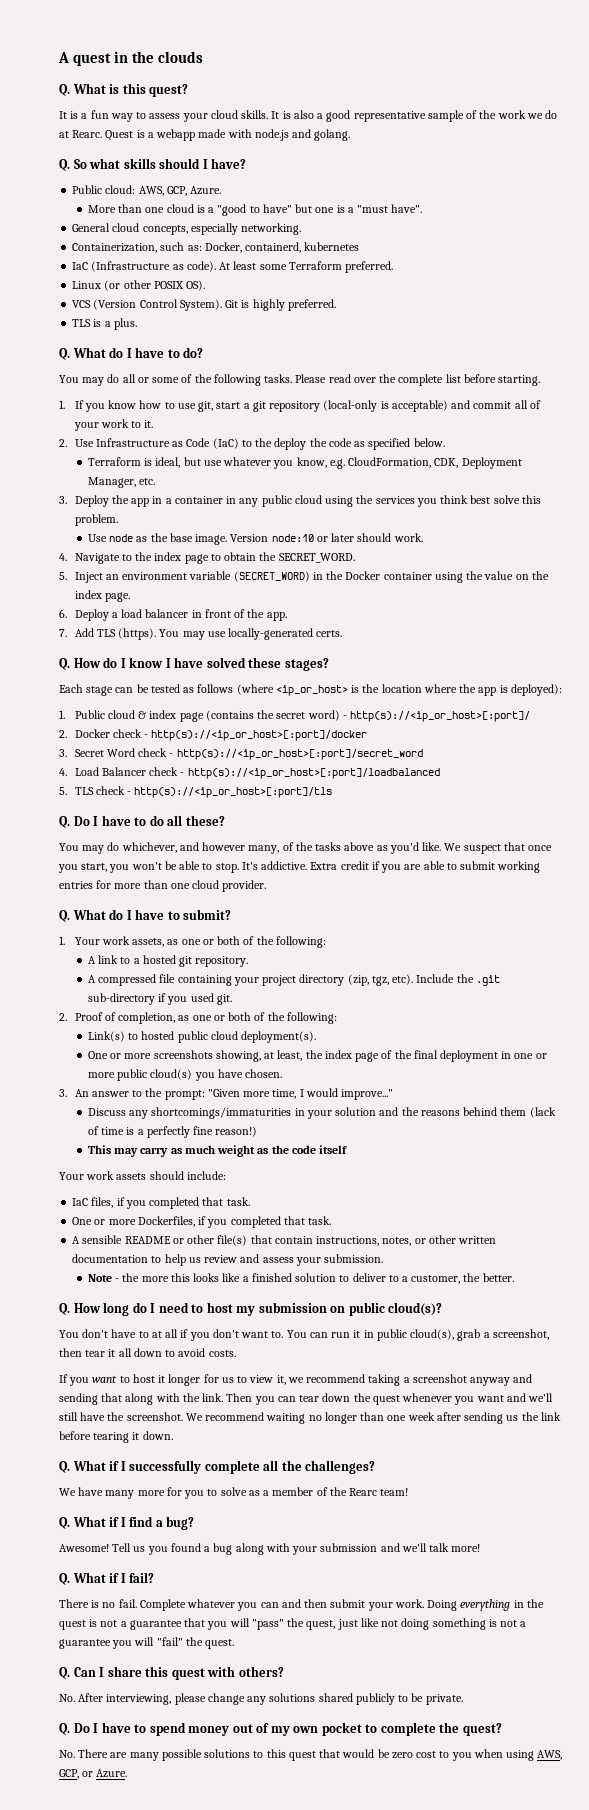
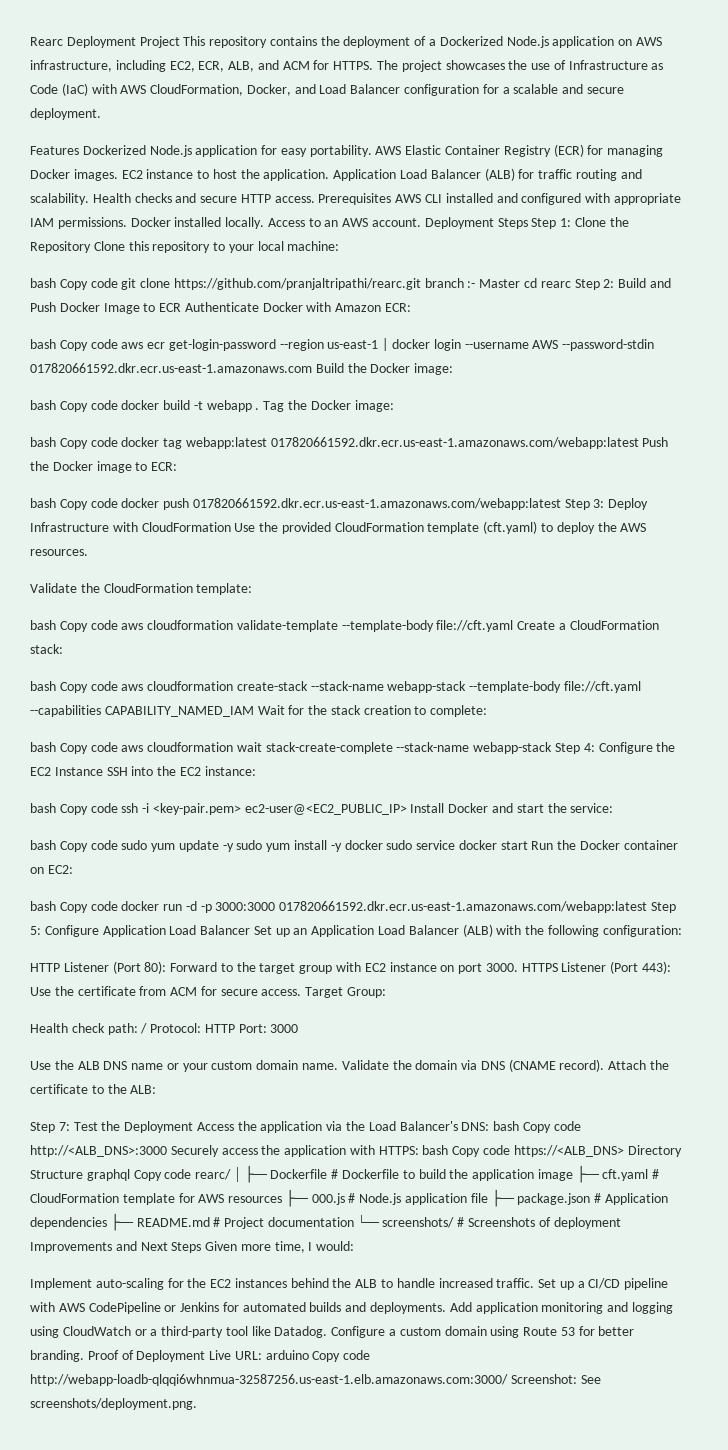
- A quest in the clouds
- Q. What is this quest?
- It is a fun way to assess your cloud skills. It is also a good representative sample of the work we do at Rearc. Quest is a webapp made with node.js and golang.
- Q. So what skills should I have?
- Public cloud: AWS, GCP, Azure.
- More than one cloud is a "good to have" but one is a "must have".
- General cloud concepts, especially networking.
- Containerization, such as: Docker, containerd, kubernetes
- IaC (Infrastructure as code). At least some Terraform preferred.
- Linux (or other POSIX OS).
- VCS (Version Control System). Git is highly preferred.
- TLS is a plus.
- Q. What do I have to do?
- You may do all or some of the following tasks. Please read over the complete list before starting.
- 1. If you know how to use git, start a git repository (local-only is acceptable) and commit all of your work to it.
- 2. Use Infrastructure as Code (IaC) to the deploy the code as specified below.
- Terraform is ideal, but use whatever you know, e.g. CloudFormation, CDK, Deployment Manager, etc.
- 3. Deploy the app in a container in any public cloud using the services you think best solve this problem.
- Use node as the base image. Version node:10 or later should work.
- 4. Navigate to the index page to obtain the SECRET_WORD.
- 5. Inject an environment variable (SECRET_WORD) in the Docker container using the value on the index page.
- 6. Deploy a load balancer in front of the app.
- 7. Add TLS (https). You may use locally-generated certs.
- Q. How do I know I have solved these stages?
- Each stage can be tested as follows (where <ip_or_host> is the location where the app is deployed):
- 1. Public cloud & index page (contains the secret word) - http(s)://<ip_or_host>[:port]/
- 2. Docker check - http(s)://<ip_or_host>[:port]/docker
- 3. Secret Word check - http(s)://<ip_or_host>[:port]/secret_word
- 4. Load Balancer check - http(s)://<ip_or_host>[:port]/loadbalanced
- 5. TLS check - http(s)://<ip_or_host>[:port]/tls
- Q. Do I have to do all these?
- You may do whichever, and however many, of the tasks above as you'd like. We suspect that once you start, you won't be able to stop. It's addictive. Extra credit if you are able to submit working entries for more than one cloud provider.
- Q. What do I have to submit?
- 1. Your work assets, as one or both of the following:
- A link to a hosted git repository.
- A compressed file containing your project directory (zip, tgz, etc). Include the .git sub-directory if you used git.
- 2. Proof of completion, as one or both of the following:
- Link(s) to hosted public cloud deployment(s).
- One or more screenshots showing, at least, the index page of the final deployment in one or more public cloud(s) you have chosen.
- 3. An answer to the prompt: "Given more time, I would improve..."
- Discuss any shortcomings/immaturities in your solution and the reasons behind them (lack of time is a perfectly fine reason!)
- This may carry as much weight as the code itself
- Your work assets should include:
- IaC files, if you completed that task.
- One or more Dockerfiles, if you completed that task.
- A sensible README or other file(s) that contain instructions, notes, or other written documentation to help us review and assess your submission.
- Note - the more this looks like a finished solution to deliver to a customer, the better.
- Q. How long do I need to host my submission on public cloud(s)?
- You don't have to at all if you don't want to. You can run it in public cloud(s), grab a screenshot, then tear it all down to avoid costs.
- If you want to host it longer for us to view it, we recommend taking a screenshot anyway and sending that along with the link. Then you can tear down the quest whenever you want and we'll still have the screenshot. We recommend waiting no longer than one week after sending us the link before tearing it down.
- Q. What if I successfully complete all the challenges?
- We have many more for you to solve as a member of the Rearc team!
- Q. What if I find a bug?
- Awesome! Tell us you found a bug along with your submission and we'll talk more!
- Q. What if I fail?
- There is no fail. Complete whatever you can and then submit your work. Doing everything in the quest is not a guarantee that you will "pass" the quest, just like not doing something is not a guarantee you will "fail" the quest.
- Q. Can I share this quest with others?
- No. After interviewing, please change any solutions shared publicly to be private.
- Q. Do I have to spend money out of my own pocket to complete the quest?
- No. There are many possible solutions to this quest that would be zero cost to you when using AWS, GCP, or Azure.
+ Rearc Deployment Project This repository contains the deployment of a Dockerized Node.js application on AWS infrastructure, including EC2, ECR, ALB, and ACM for HTTPS. The project showcases the use of Infrastructure as Code (IaC) with AWS CloudFormation, Docker, and Load Balancer configuration for a scalable and secure deployment.
+ Features Dockerized Node.js application for easy portability. AWS Elastic Container Registry (ECR) for managing Docker images. EC2 instance to host the application. Application Load Balancer (ALB) for traffic routing and scalability. Health checks and secure HTTP access. Prerequisites AWS CLI installed and configured with appropriate IAM permissions. Docker installed locally. Access to an AWS account. Deployment Steps Step 1: Clone the Repository Clone this repository to your local machine:
+ bash Copy code git clone https://github.com/pranjaltripathi/rearc.git branch :- Master cd rearc Step 2: Build and Push Docker Image to ECR Authenticate Docker with Amazon ECR:
+ bash Copy code aws ecr get-login-password --region us-east-1 | docker login --username AWS --password-stdin 017820661592.dkr.ecr.us-east-1.amazonaws.com Build the Docker image:
+ bash Copy code docker build -t webapp . Tag the Docker image:
+ bash Copy code docker tag webapp:latest 017820661592.dkr.ecr.us-east-1.amazonaws.com/webapp:latest Push the Docker image to ECR:
+ bash Copy code docker push 017820661592.dkr.ecr.us-east-1.amazonaws.com/webapp:latest Step 3: Deploy Infrastructure with CloudFormation Use the provided CloudFormation template (cft.yaml) to deploy the AWS resources.
+ Validate the CloudFormation template:
+ bash Copy code aws cloudformation validate-template --template-body file://cft.yaml Create a CloudFormation stack:
+ bash Copy code aws cloudformation create-stack --stack-name webapp-stack --template-body file://cft.yaml --capabilities CAPABILITY_NAMED_IAM Wait for the stack creation to complete:
+ bash Copy code aws cloudformation wait stack-create-complete --stack-name webapp-stack Step 4: Configure the EC2 Instance SSH into the EC2 instance:
+ bash Copy code ssh -i <key-pair.pem> ec2-user@<EC2_PUBLIC_IP> Install Docker and start the service:
+ bash Copy code sudo yum update -y sudo yum install -y docker sudo service docker start Run the Docker container on EC2:
+ bash Copy code docker run -d -p 3000:3000 017820661592.dkr.ecr.us-east-1.amazonaws.com/webapp:latest Step 5: Configure Application Load Balancer Set up an Application Load Balancer (ALB) with the following configuration:
+ HTTP Listener (Port 80): Forward to the target group with EC2 instance on port 3000. HTTPS Listener (Port 443): Use the certificate from ACM for secure access. Target Group:
+ Health check path: / Protocol: HTTP Port: 3000
+ Use the ALB DNS name or your custom domain name. Validate the domain via DNS (CNAME record). Attach the certificate to the ALB:
+ Step 7: Test the Deployment Access the application via the Load Balancer's DNS: bash Copy code http://<ALB_DNS>:3000 Securely access the application with HTTPS: bash Copy code https://<ALB_DNS> Directory Structure graphql Copy code rearc/ │ ├── Dockerfile # Dockerfile to build the application image ├── cft.yaml # CloudFormation template for AWS resources ├── 000.js # Node.js application file ├── package.json # Application dependencies ├── README.md # Project documentation └── screenshots/ # Screenshots of deployment Improvements and Next Steps Given more time, I would:
+ Implement auto-scaling for the EC2 instances behind the ALB to handle increased traffic. Set up a CI/CD pipeline with AWS CodePipeline or Jenkins for automated builds and deployments. Add application monitoring and logging using CloudWatch or a third-party tool like Datadog. Configure a custom domain using Route 53 for better branding. Proof of Deployment Live URL: arduino Copy code http://webapp-loadb-qlqqi6whnmua-32587256.us-east-1.elb.amazonaws.com:3000/ Screenshot: See screenshots/deployment.png.

